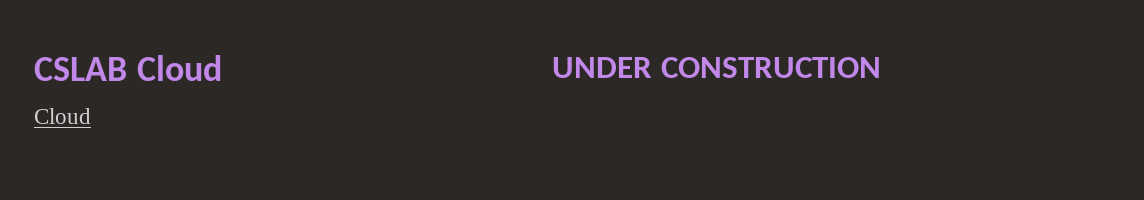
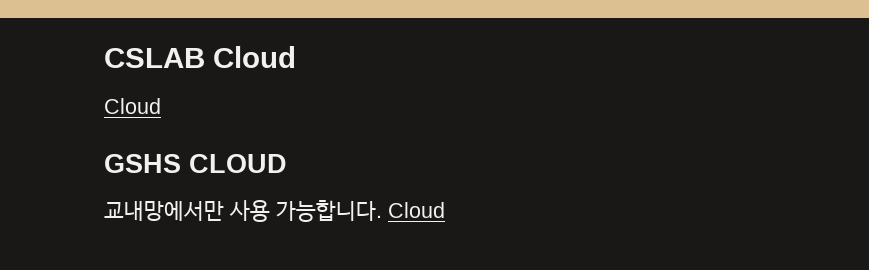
- UNDER CONSTRUCTION
+ GSHS CLOUD
+ 교내망에서만 사용 가능합니다. Cloud

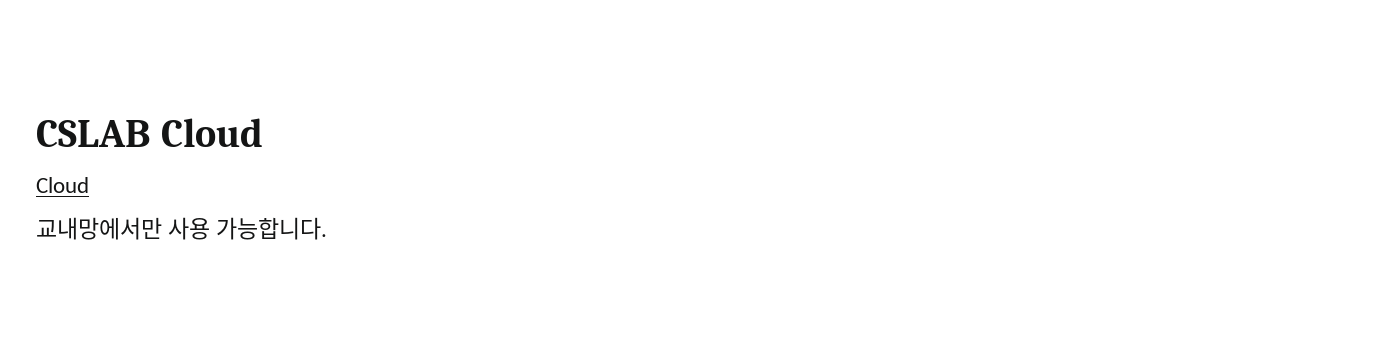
- GSHS CLOUD
- 교내망에서만 사용 가능합니다. Cloud
+ 교내망에서만 사용 가능합니다.

